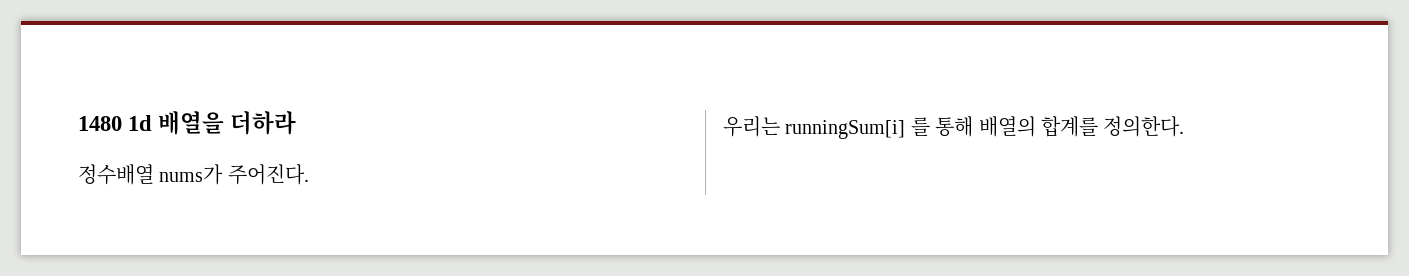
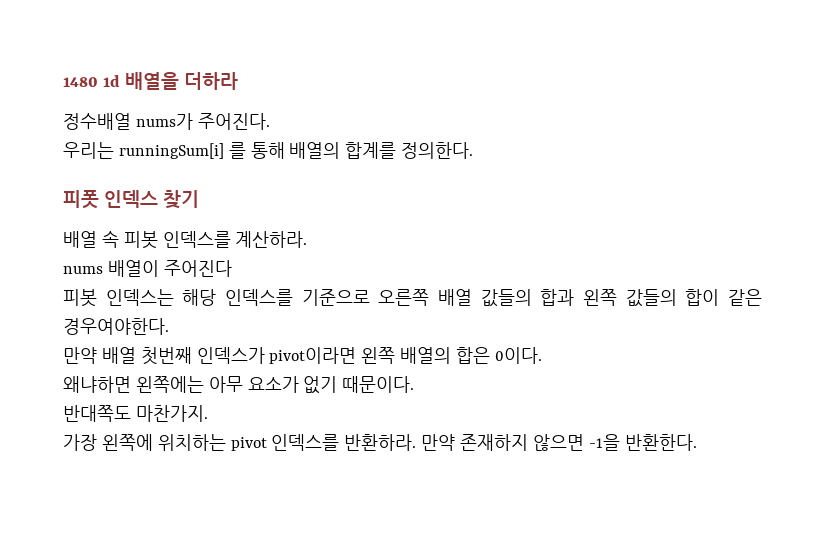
+ 피폿 인덱스 찾기
+ 배열 속 피봇 인덱스를 계산하라.
+ nums 배열이 주어진다
+ 피봇 인덱스는 해당 인덱스를 기준으로 오른쪽 배열 값들의 합과 왼쪽 값들의 합이 같은 경우여야한다.
+ 만약 배열 첫번째 인덱스가 pivot이라면 왼쪽 배열의 합은 0이다.
+ 왜냐하면 왼쪽에는 아무 요소가 없기 때문이다.
+ 반대쪽도 마찬가지.
+ 가장 왼쪽에 위치하는 pivot 인덱스를 반환하라. 만약 존재하지 않으면 -1을 반환한다.

